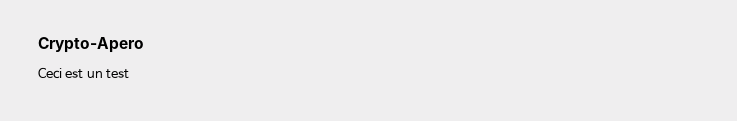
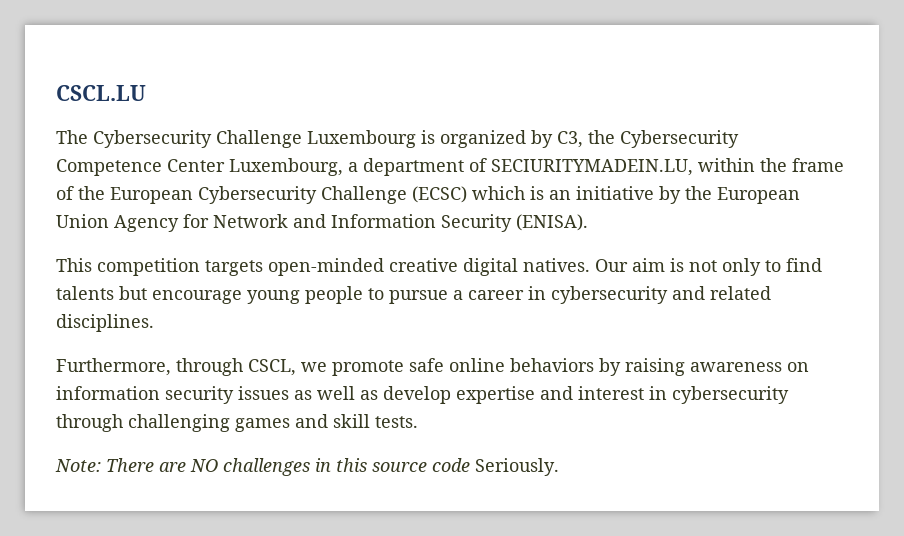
- Crypto-Apero
- Ceci est un test
+ CSCL.LU
+ The Cybersecurity Challenge Luxembourg is organized by C3, the Cybersecurity Competence Center Luxembourg, a department of SECIURITYMADEIN.LU, within the frame of the European Cybersecurity Challenge (ECSC) which is an initiative by the European Union Agency for Network and Information Security (ENISA).
+ This competition targets open-minded creative digital natives. Our aim is not only to find talents but encourage young people to pursue a career in cybersecurity and related disciplines.
+ Furthermore, through CSCL, we promote safe online behaviors by raising awareness on information security issues as well as develop expertise and interest in cybersecurity through challenging games and skill tests.
+ Note: There are NO challenges in this source code Seriously.

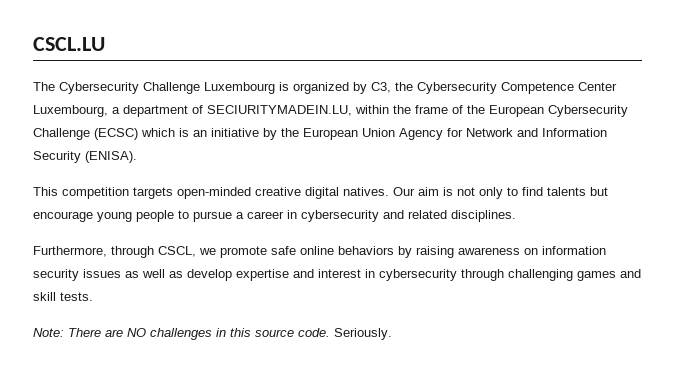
- Note: There are NO challenges in this source code Seriously.
+ Note: There are NO challenges in this source code. Seriously.

